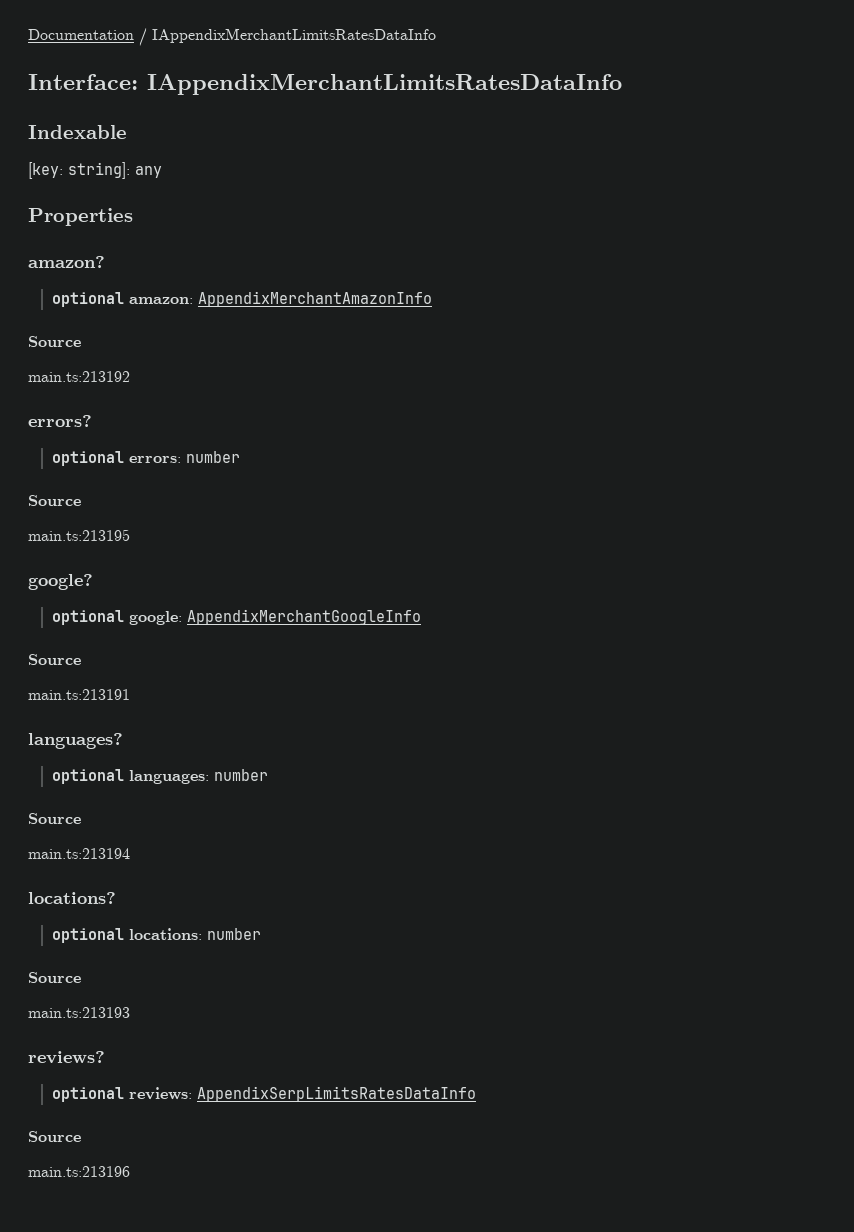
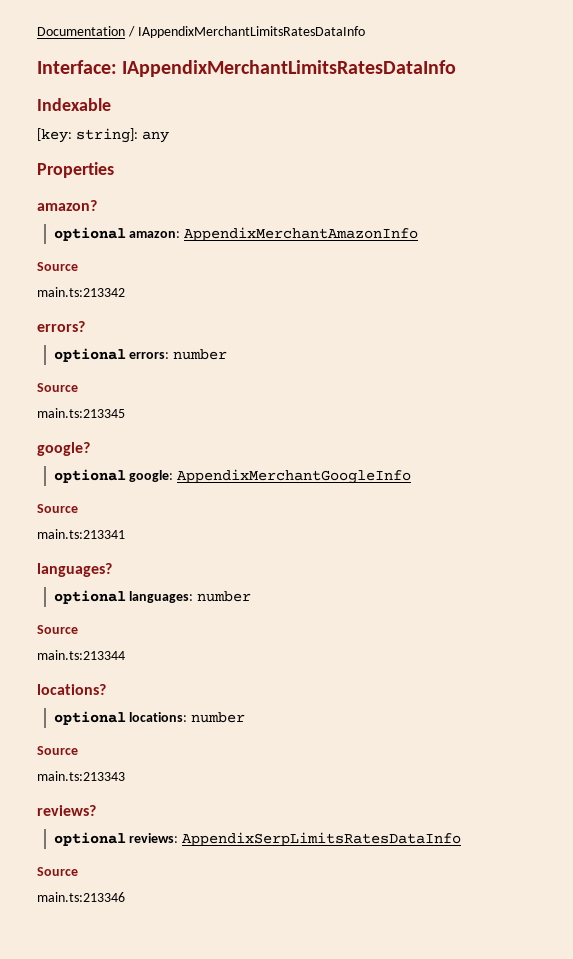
- main.ts:213192
+ main.ts:213342
- main.ts:213195
+ main.ts:213345
- main.ts:213191
+ main.ts:213341
- main.ts:213194
+ main.ts:213344
- main.ts:213193
+ main.ts:213343
- main.ts:213196
+ main.ts:213346

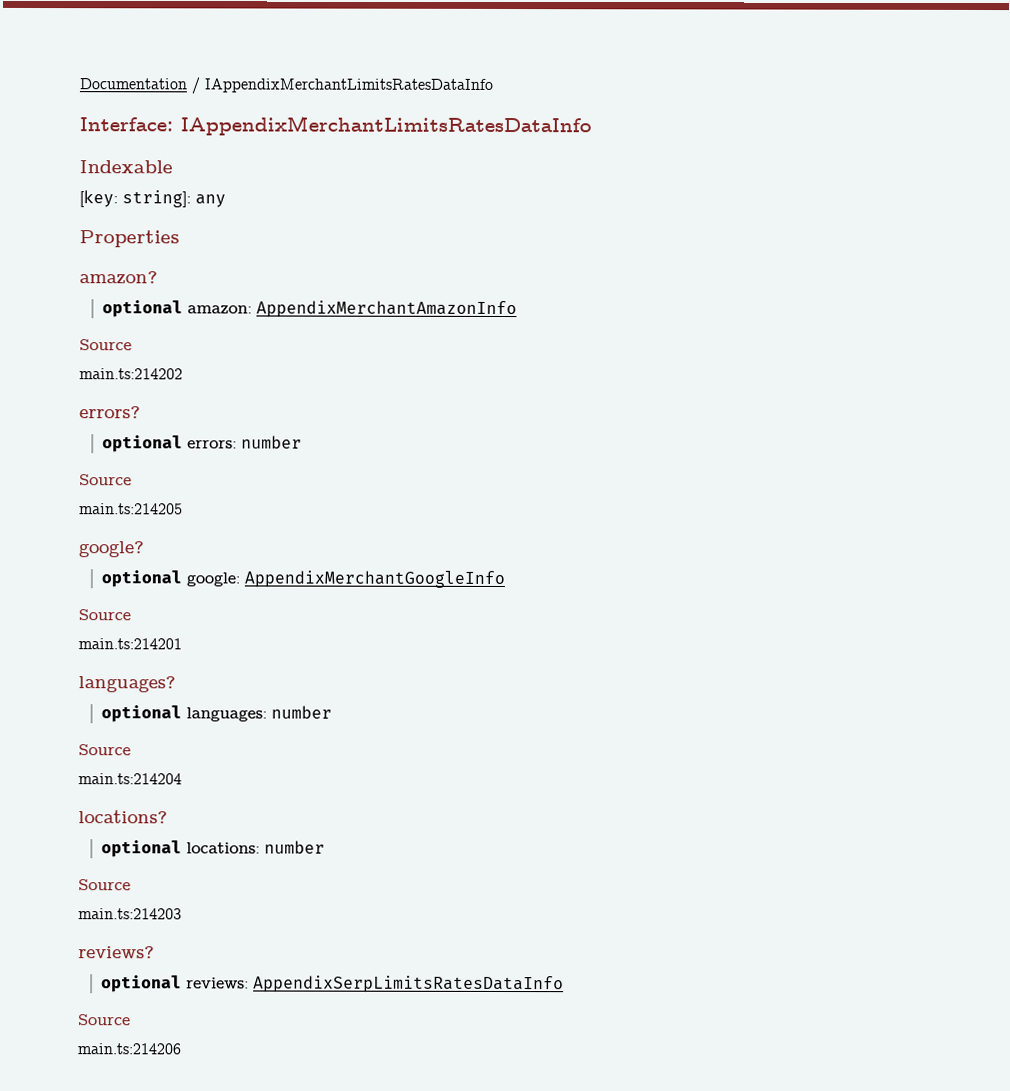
- main.ts:213342
+ main.ts:214202
- main.ts:213345
+ main.ts:214205
- main.ts:213341
+ main.ts:214201
- main.ts:213344
+ main.ts:214204
- main.ts:213343
+ main.ts:214203
- main.ts:213346
+ main.ts:214206

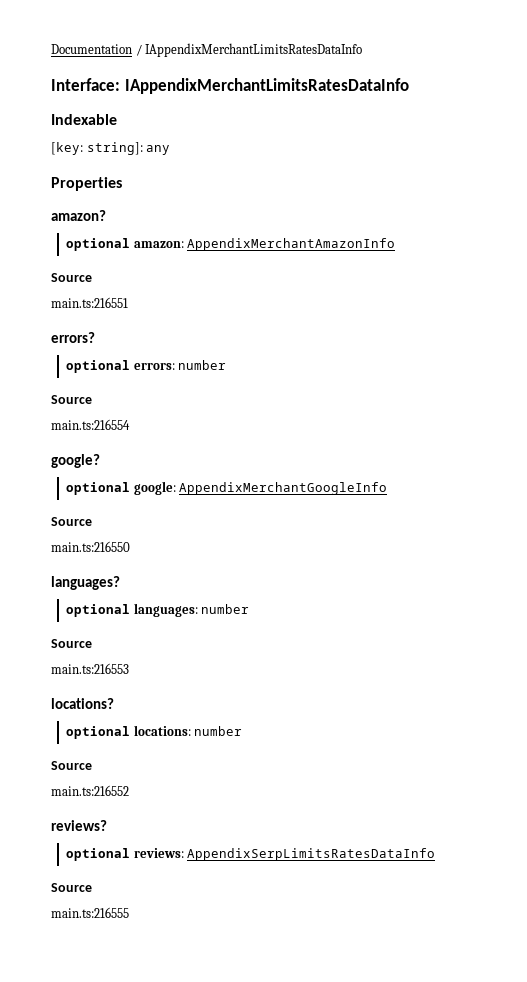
- main.ts:214202
+ main.ts:216551
- main.ts:214205
+ main.ts:216554
- main.ts:214201
+ main.ts:216550
- main.ts:214204
+ main.ts:216553
- main.ts:214203
+ main.ts:216552
- main.ts:214206
+ main.ts:216555

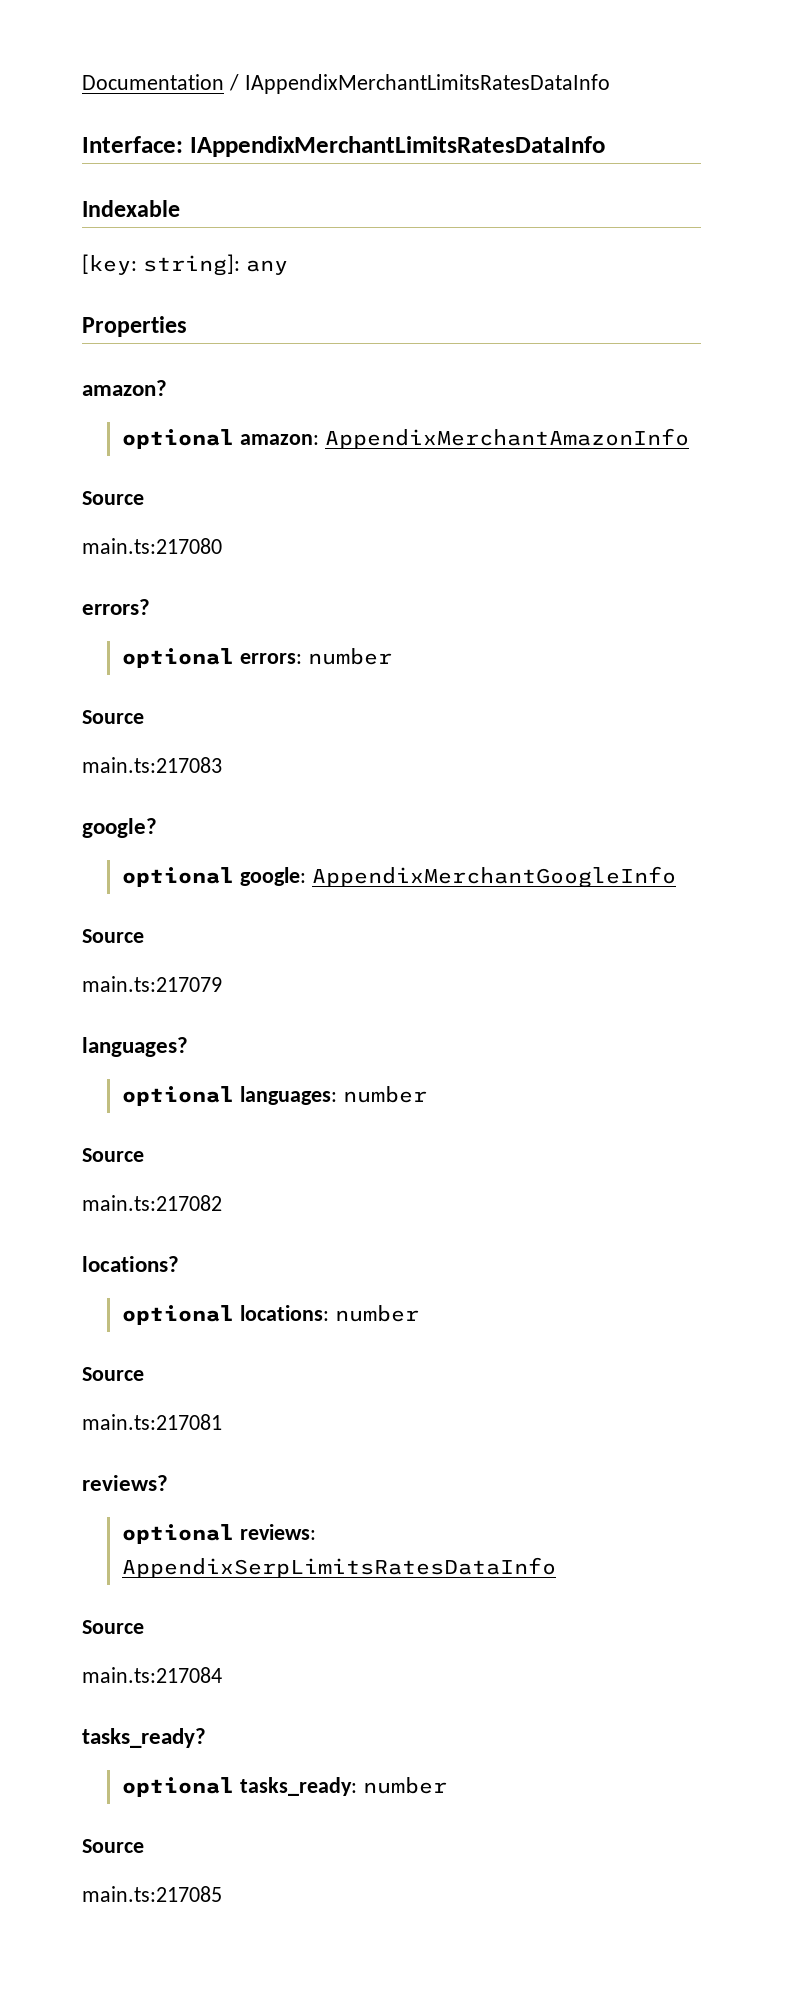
- main.ts:216551
+ main.ts:217080
- main.ts:216554
+ main.ts:217083
- main.ts:216550
+ main.ts:217079
- main.ts:216553
+ main.ts:217082
- main.ts:216552
+ main.ts:217081
- main.ts:216555
+ main.ts:217084
+ tasks_ready?
+ optional tasks_ready: number
+ Source
+ main.ts:217085

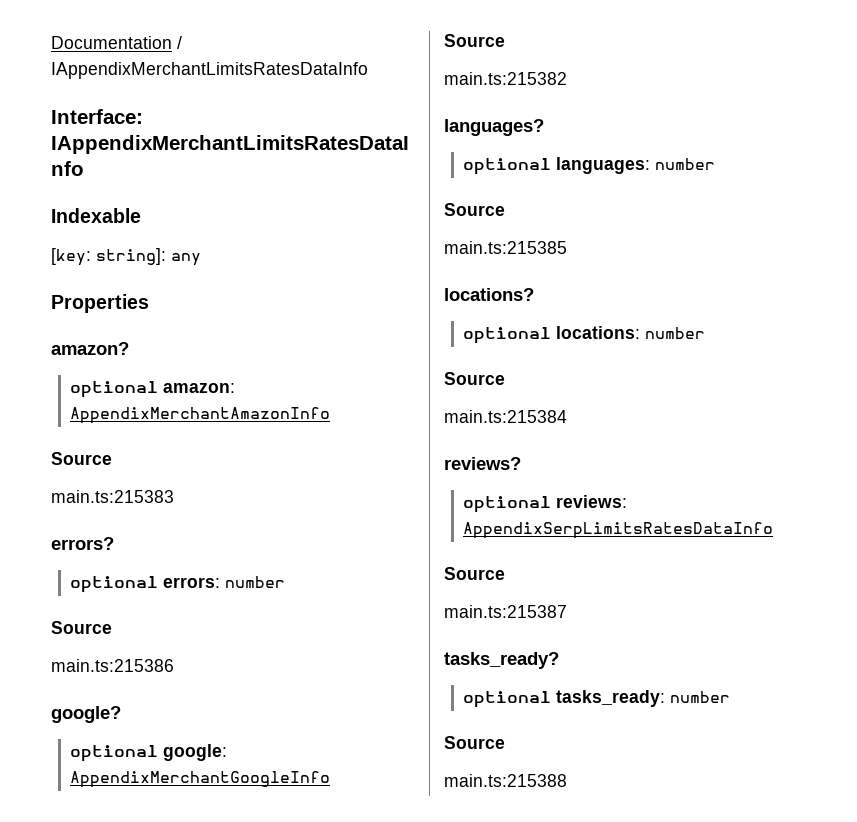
- main.ts:217080
+ main.ts:215383
- main.ts:217083
+ main.ts:215386
- main.ts:217079
+ main.ts:215382
- main.ts:217082
+ main.ts:215385
- main.ts:217081
+ main.ts:215384
- main.ts:217084
+ main.ts:215387
- main.ts:217085
+ main.ts:215388

